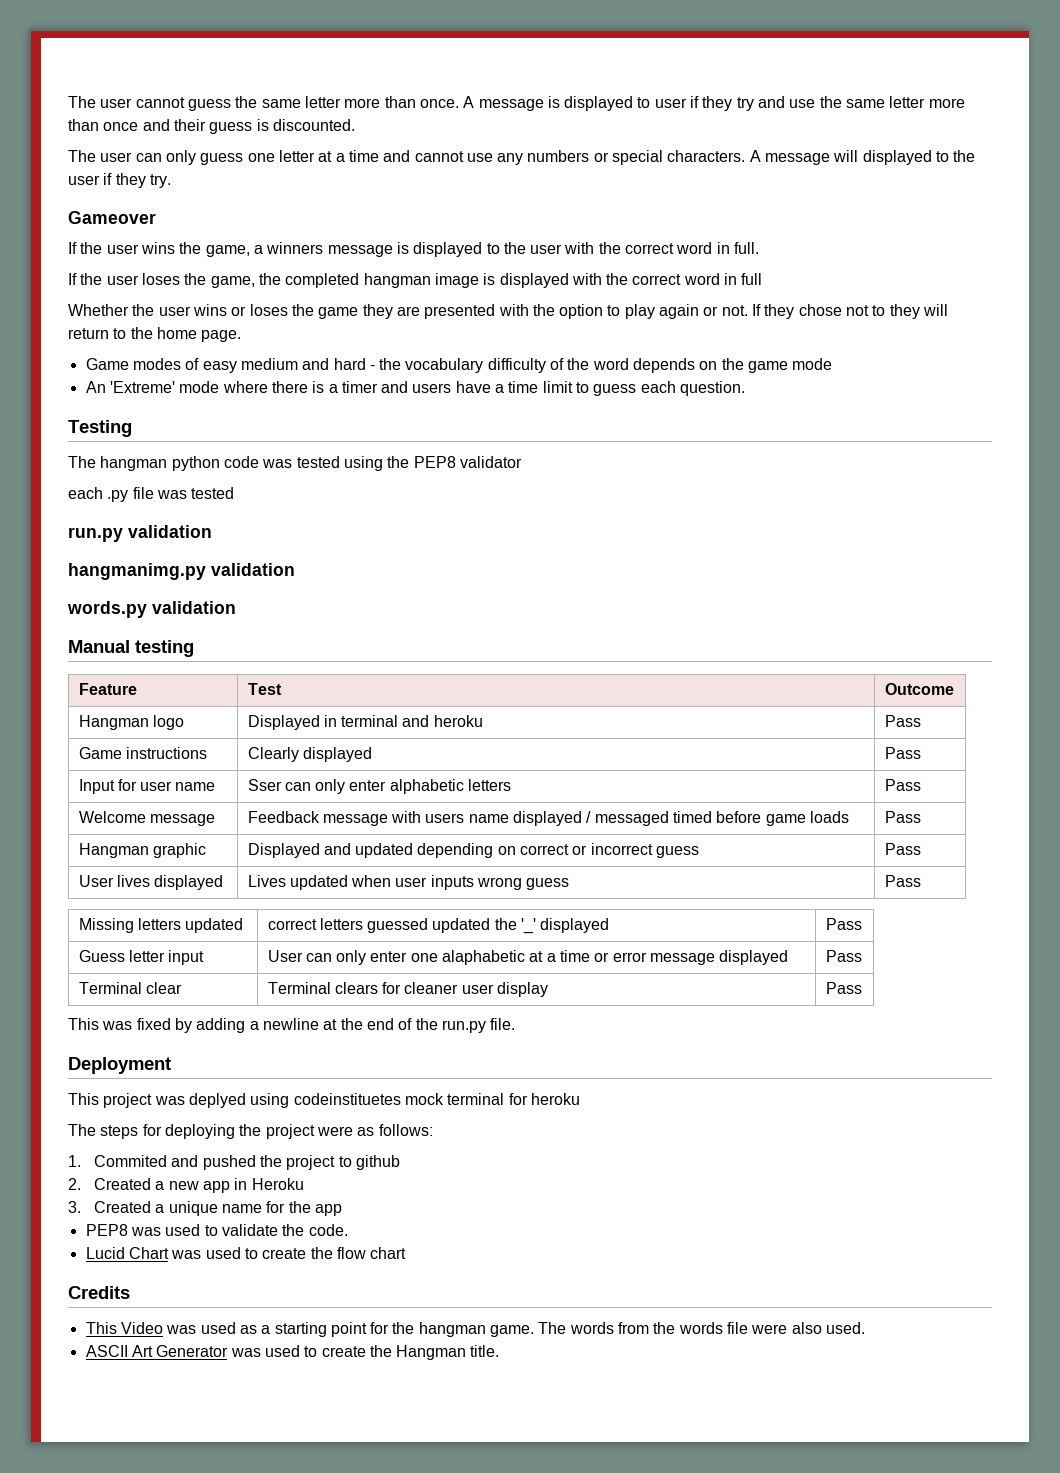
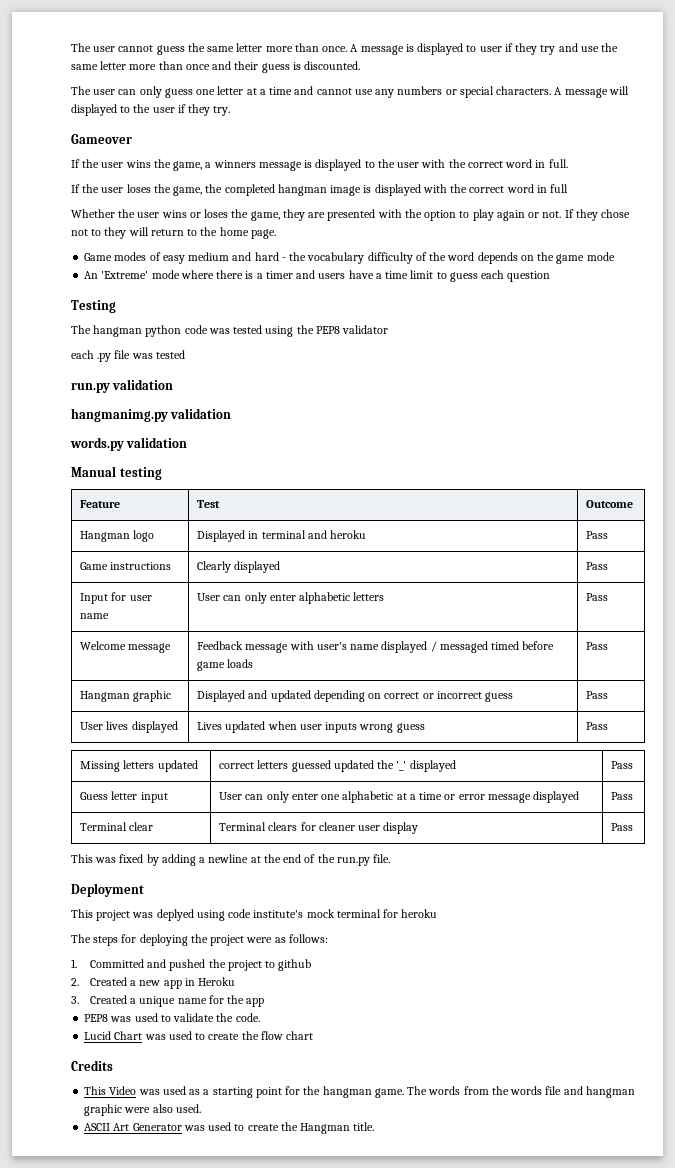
- Whether the user wins or loses the game they are presented with the option to play again or not.
+ Whether the user wins or loses the game, they are presented with the option to play again or not.
- An 'Extreme' mode where there is a timer and users have a time limit to guess each question.
+ An 'Extreme' mode where there is a timer and users have a time limit to guess each question
- Input for user name | Sser can only enter alphabetic letters | Pass
+ Input for user name | User can only enter alphabetic letters | Pass
- Welcome message | Feedback message with users name displayed / messaged timed before game loads | Pass
+ Welcome message | Feedback message with user's name displayed / messaged timed before game loads | Pass
- Guess letter input | User can only enter one alaphabetic at a time or error message displayed | Pass
+ Guess letter input | User can only enter one alphabetic at a time or error message displayed | Pass
- This project was deplyed using codeinstituetes mock terminal for heroku
+ This project was deplyed using code institute's mock terminal for heroku
- 1. Commited and pushed the project to github
+ 1. Committed and pushed the project to github
- The words from the words file were also used.
+ The words from the words file and hangman graphic were also used.

